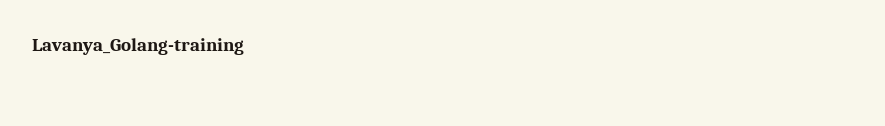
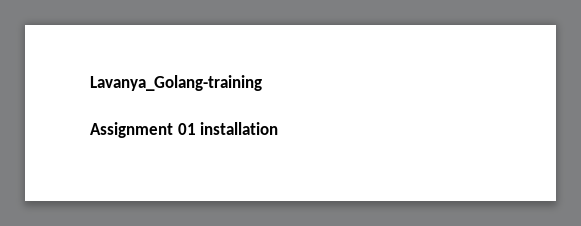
+ Assignment 01 installation

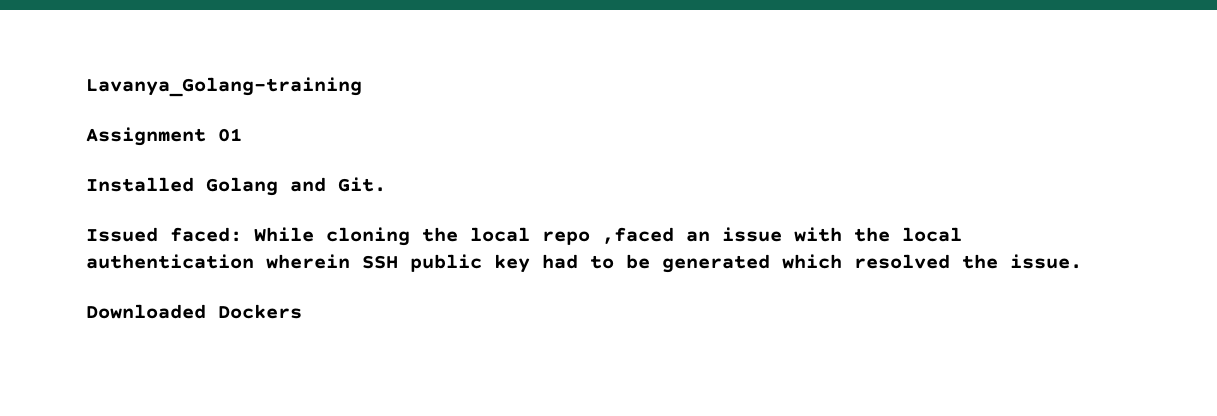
- Assignment 01 installation
+ Assignment 01
+ Installed Golang and Git.
+ Issued faced: While cloning the local repo ,faced an issue with the local authentication wherein SSH public key had to be generated which resolved the issue.
+ Downloaded Dockers

